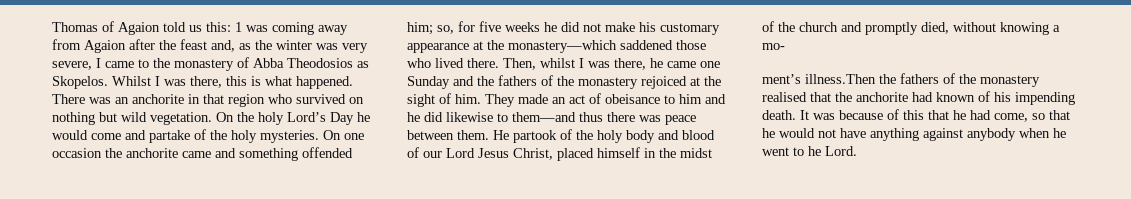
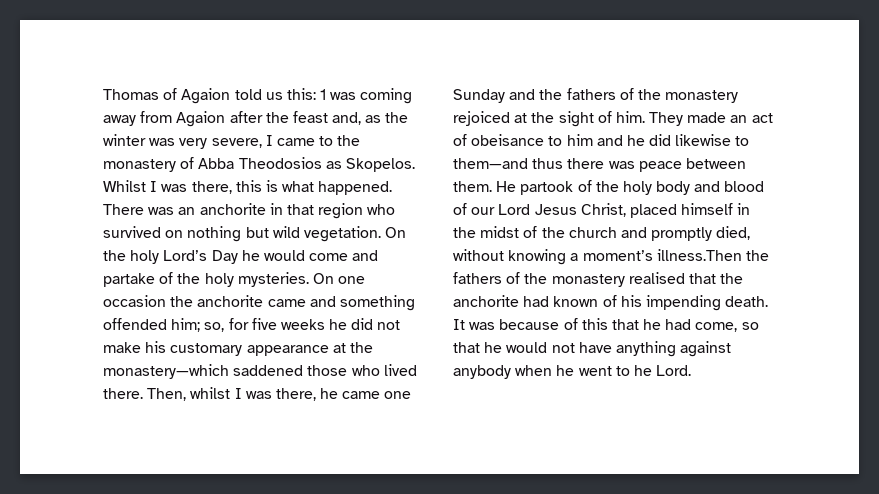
- He partook of the holy body and blood of our Lord Jesus Christ, placed himself in the midst of the church and promptly died, without knowing a mo-
- ment’s illness.Then the fathers of the monastery realised that the anchorite had known of his impending death.
+ He partook of the holy body and blood of our Lord Jesus Christ, placed himself in the midst of the church and promptly died, without knowing a moment’s illness.Then the fathers of the monastery realised that the anchorite had known of his impending death.

